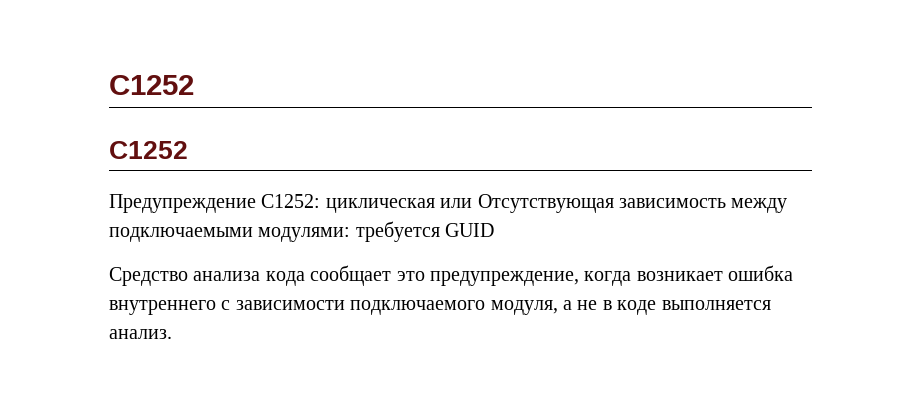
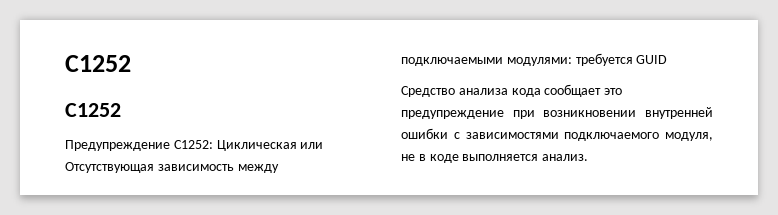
- Предупреждение C1252: циклическая или Отсутствующая зависимость между подключаемыми модулями: требуется GUID
+ Предупреждение C1252: Циклическая или Отсутствующая зависимость между подключаемыми модулями: требуется GUID
- Средство анализа кода сообщает это предупреждение, когда возникает ошибка внутреннего с зависимости подключаемого модуля, а не в коде выполняется анализ.
+ Средство анализа кода сообщает это предупреждение при возникновении внутренней ошибки с зависимостями подключаемого модуля, не в коде выполняется анализ.

